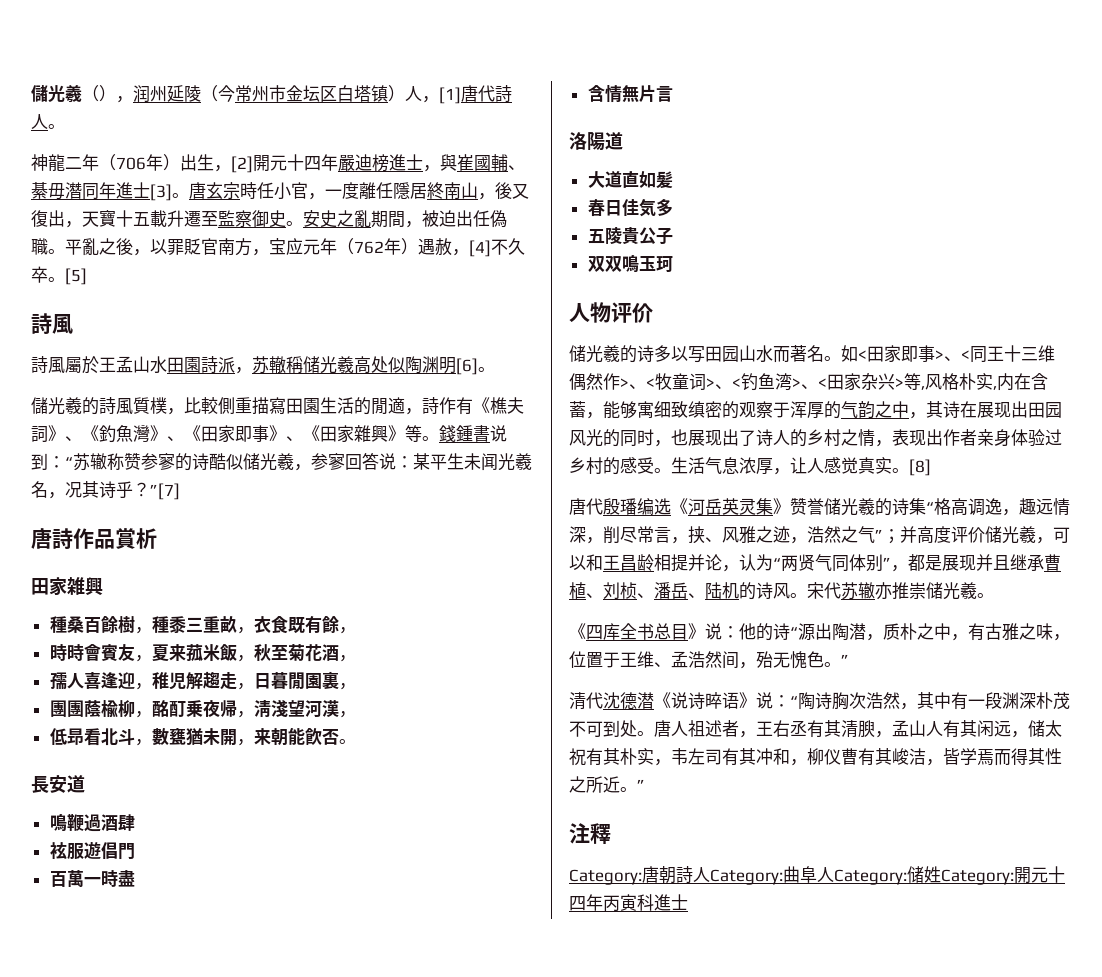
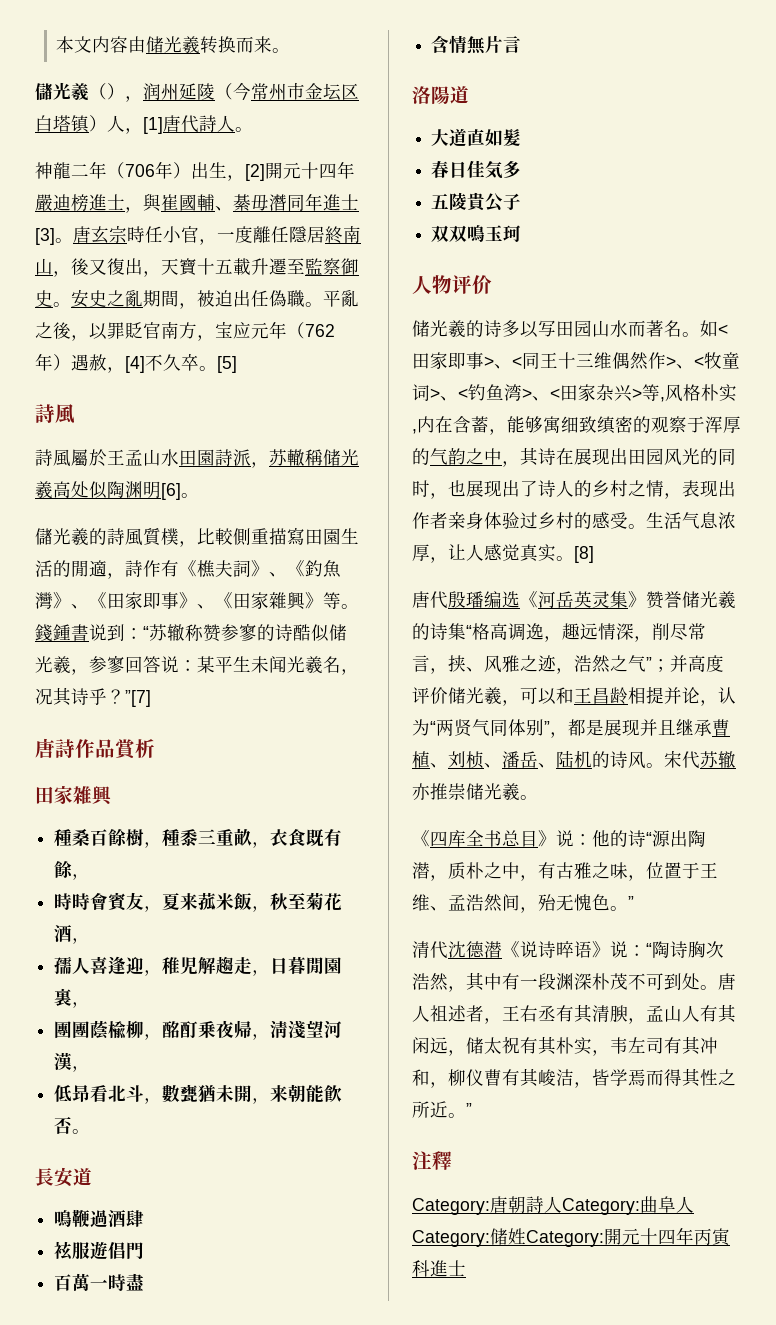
+ 本文内容由储光羲转换而来。

